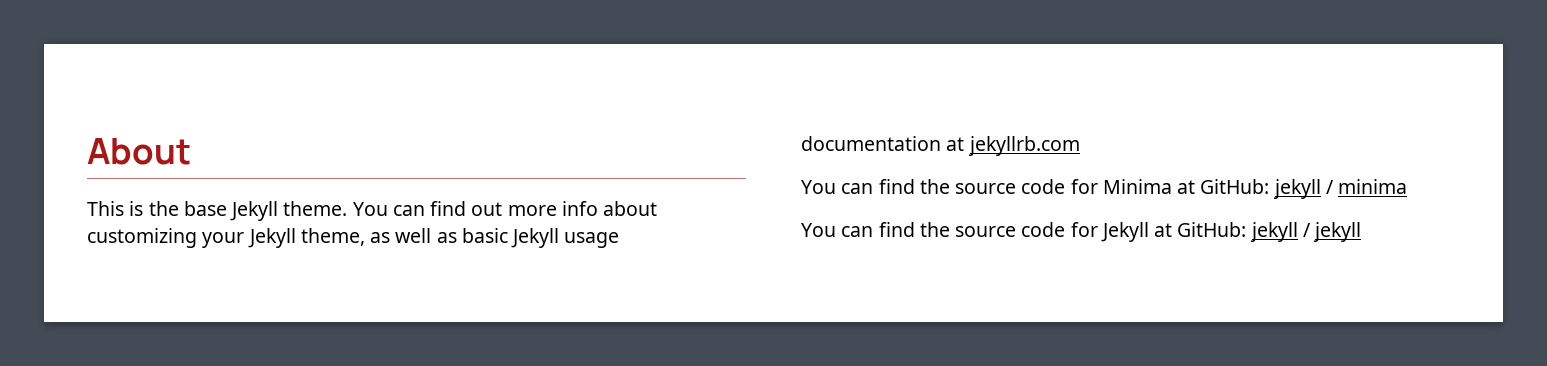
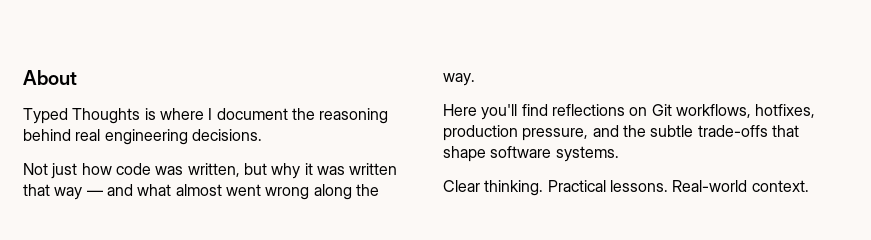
- This is the base Jekyll theme. You can find out more info about customizing your Jekyll theme, as well as basic Jekyll usage documentation at jekyllrb.com
- You can find the source code for Minima at GitHub: jekyll / minima
- You can find the source code for Jekyll at GitHub: jekyll / jekyll
+ Typed Thoughts is where I document the reasoning behind real engineering decisions.
+ Not just how code was written, but why it was written that way — and what almost went wrong along the way.
+ Here you'll find reflections on Git workflows, hotfixes, production pressure, and the subtle trade-offs that shape software systems.
+ Clear thinking. Practical lessons. Real-world context.

